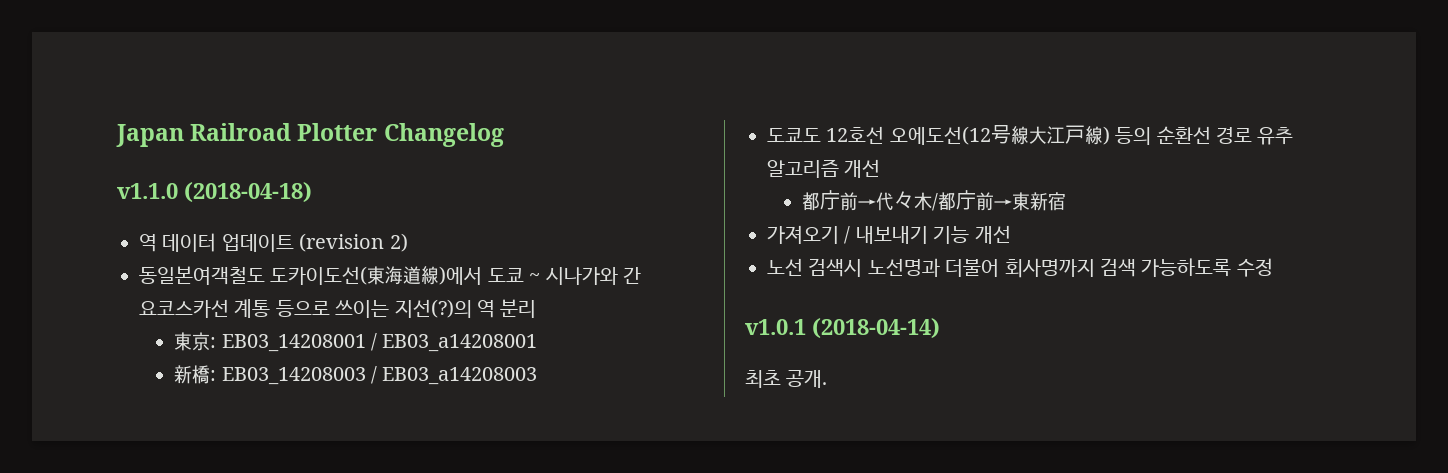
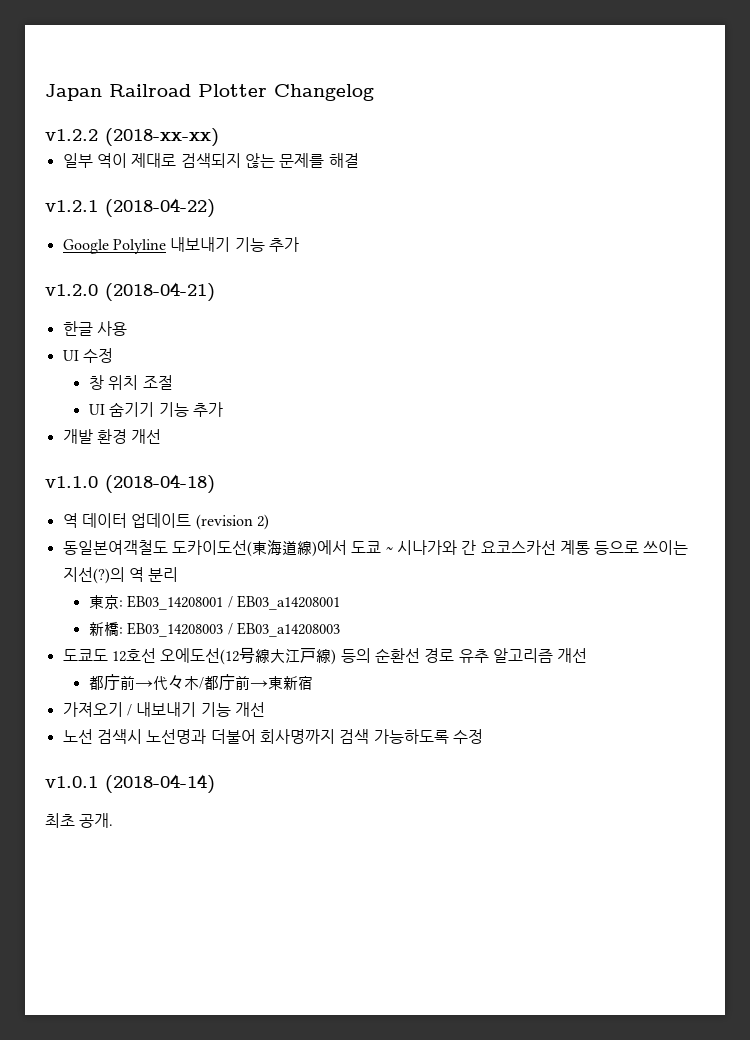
+ v1.2.2 (2018-xx-xx)
+ 일부 역이 제대로 검색되지 않는 문제를 해결
+ v1.2.1 (2018-04-22)
+ Google Polyline 내보내기 기능 추가
+ v1.2.0 (2018-04-21)
+ 한글 사용
+ UI 수정
+ 창 위치 조절
+ UI 숨기기 기능 추가
+ 개발 환경 개선

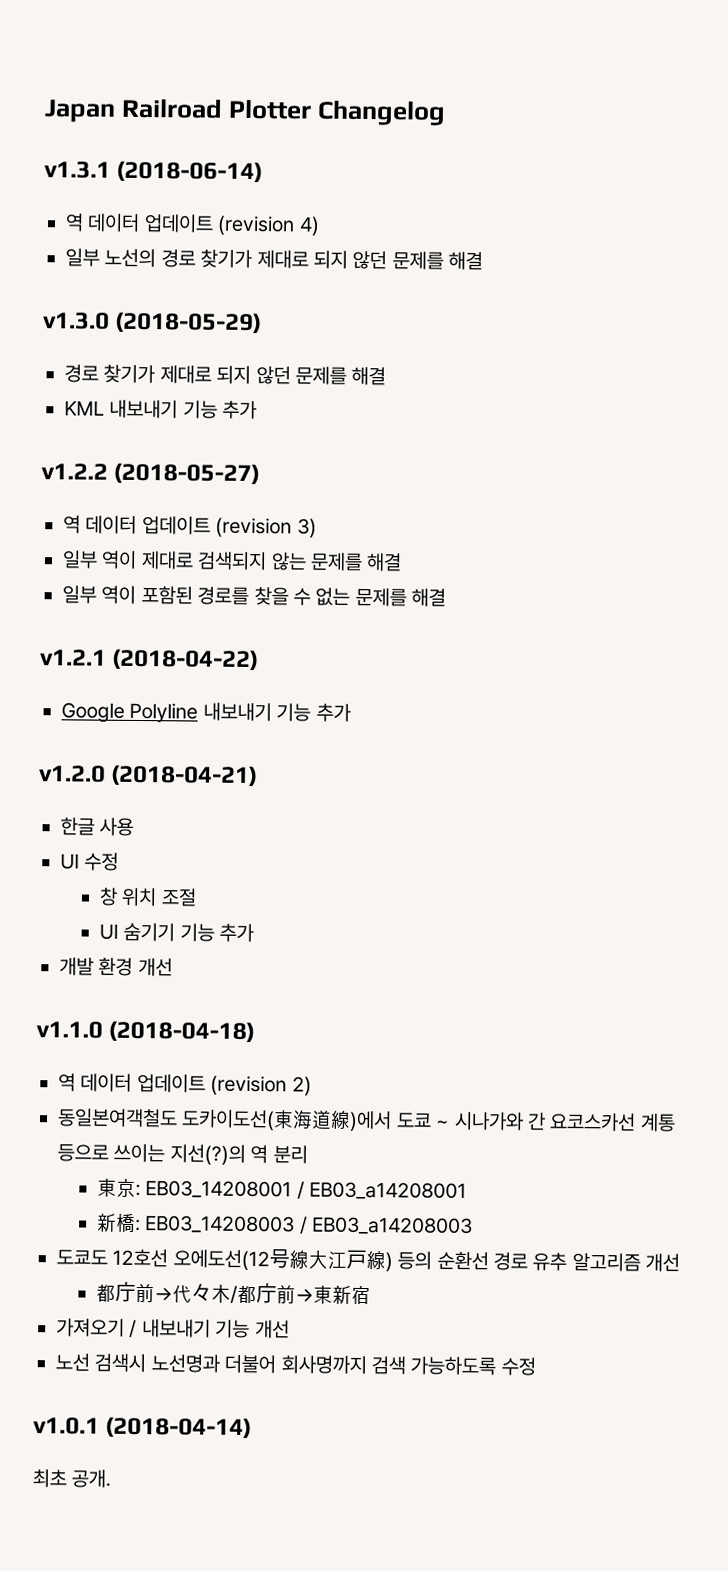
- v1.2.2 (2018-xx-xx)
+ v1.3.1 (2018-06-14)
+ 역 데이터 업데이트 (revision 4)
+ 일부 노선의 경로 찾기가 제대로 되지 않던 문제를 해결
+ v1.3.0 (2018-05-29)
+ 경로 찾기가 제대로 되지 않던 문제를 해결
+ KML 내보내기 기능 추가
+ v1.2.2 (2018-05-27)
+ 역 데이터 업데이트 (revision 3)
+ 일부 역이 포함된 경로를 찾을 수 없는 문제를 해결

